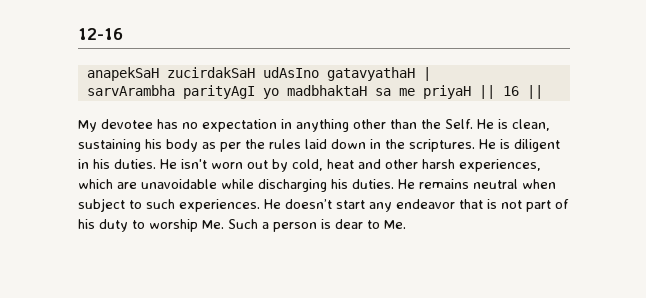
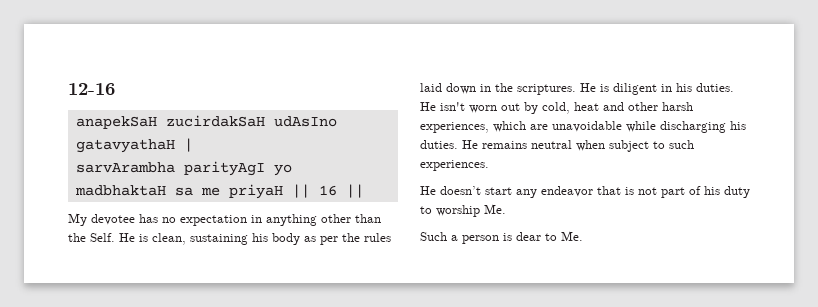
- He remains neutral when subject to such experiences. He doesn’t start any endeavor that is not part of his duty to worship Me. Such a person is dear to Me.
+ He remains neutral when subject to such experiences.
+ He doesn’t start any endeavor that is not part of his duty to worship Me.
+ Such a person is dear to Me.

